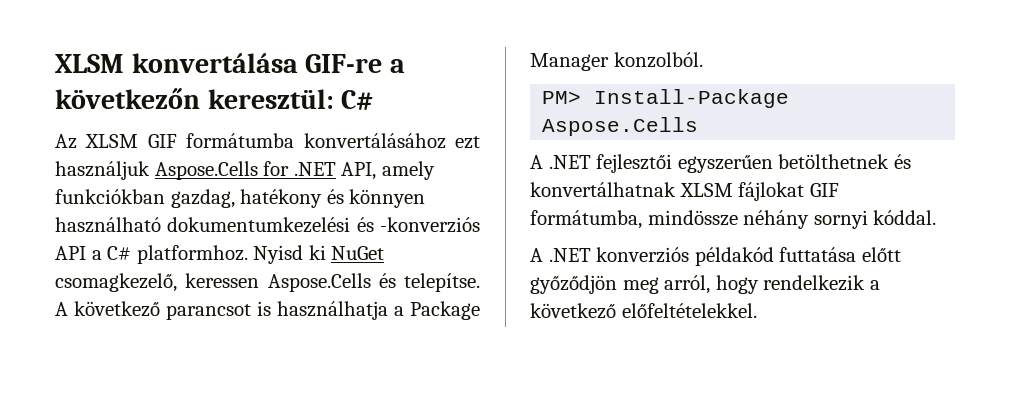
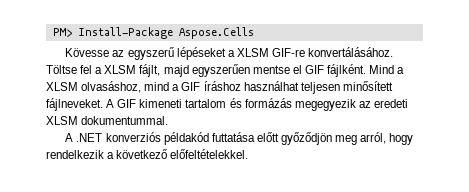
- XLSM konvertálása GIF-re a következőn keresztül: C#
- Az XLSM GIF formátumba konvertálásához ezt használjuk Aspose.Cells for .NET API, amely funkciókban gazdag, hatékony és könnyen használható dokumentumkezelési és -konverziós API a C# platformhoz. Nyisd ki NuGet csomagkezelő, keressen Aspose.Cells és telepítse. A következő parancsot is használhatja a Package Manager konzolból.
  PM> Install-Package Aspose.Cells
- A .NET fejlesztői egyszerűen betölthetnek és konvertálhatnak XLSM fájlokat GIF formátumba, mindössze néhány sornyi kóddal.
+ Kövesse az egyszerű lépéseket a XLSM GIF-re konvertálásához. Töltse fel a XLSM fájlt, majd egyszerűen mentse el GIF fájlként. Mind a XLSM olvasáshoz, mind a GIF íráshoz használhat teljesen minősített fájlneveket. A GIF kimeneti tartalom és formázás megegyezik az eredeti XLSM dokumentummal.

